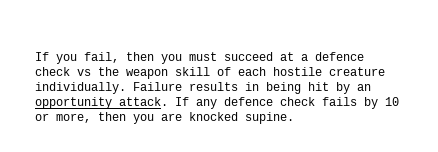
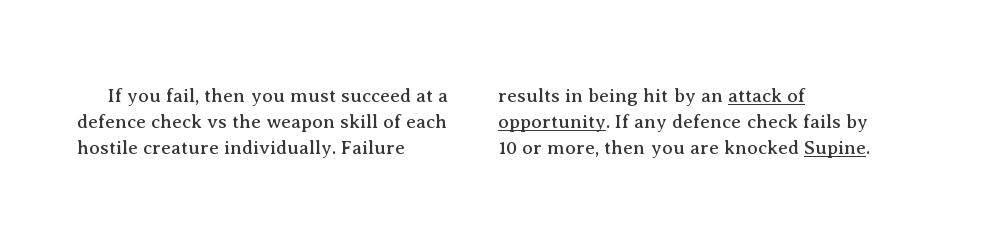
- Failure results in being hit by an opportunity attack.
+ Failure results in being hit by an attack of opportunity.
- If any defence check fails by 10 or more, then you are knocked supine.
+ If any defence check fails by 10 or more, then you are knocked Supine.

